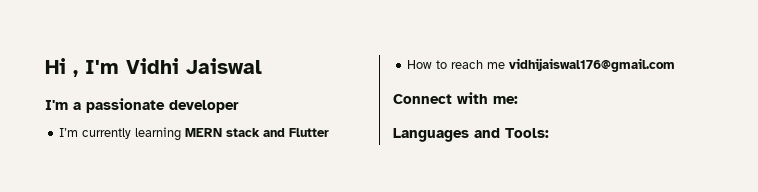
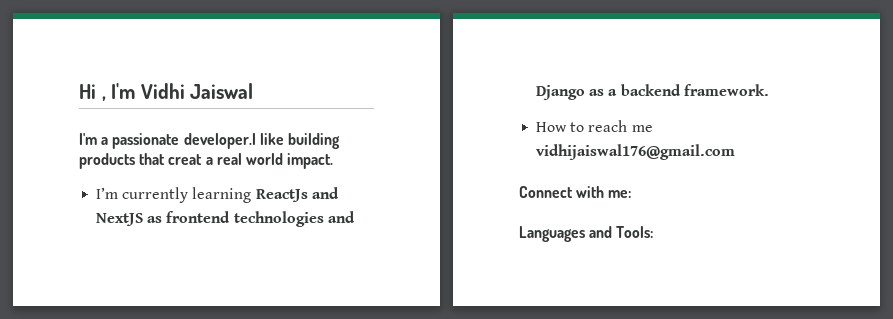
- I'm a passionate developer
- I’m currently learning MERN stack and Flutter
+ I'm a passionate developer.I like building products that creat a real world impact.
+ I’m currently learning ReactJs and NextJS as frontend technologies and Django as a backend framework.

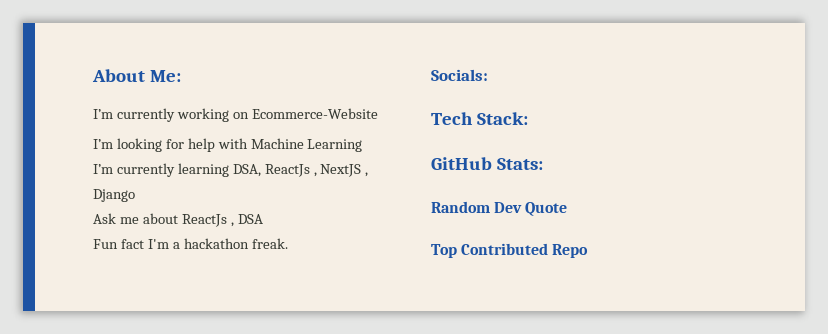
- Hi , I'm Vidhi Jaiswal
- I'm a passionate developer.I like building products that creat a real world impact.
- I’m currently learning ReactJs and NextJS as frontend technologies and Django as a backend framework.
- How to reach me vidhijaiswal176@gmail.com
- Connect with me:
- Languages and Tools:
+ About Me:
+ I’m currently working on Ecommerce-Website
+ I’m looking for help with Machine Learning
+ I’m currently learning DSA, ReactJs , NextJS , Django
+ Ask me about ReactJs , DSA
+ Fun fact I'm a hackathon freak.
+ Socials:
+ Tech Stack:
+ GitHub Stats:
+ Random Dev Quote
+ Top Contributed Repo

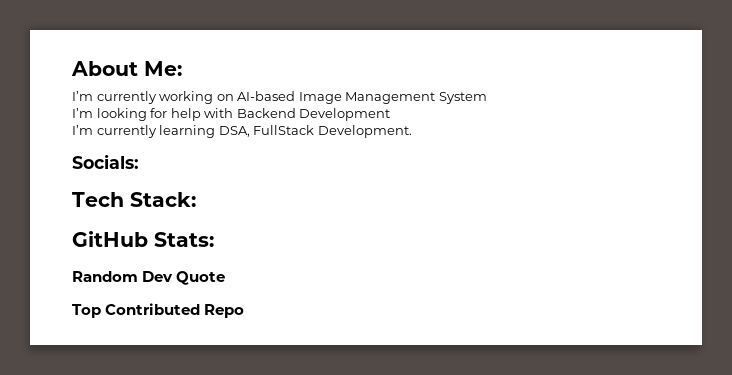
- I’m currently working on Ecommerce-Website
+ I’m currently working on AI-based Image Management System
- I’m looking for help with Machine Learning
+ I’m looking for help with Backend Development
- I’m currently learning DSA, ReactJs , NextJS , Django
- Ask me about ReactJs , DSA
- Fun fact I'm a hackathon freak.
+ I’m currently learning DSA, FullStack Development.

